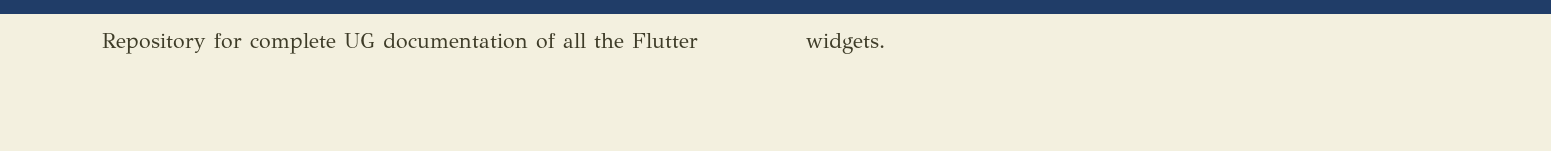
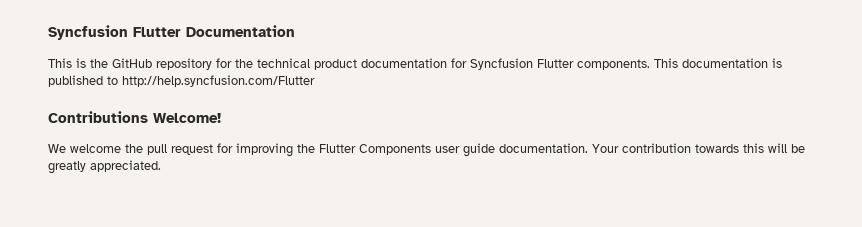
- Repository for complete UG documentation of all the Flutter widgets.
+ Syncfusion Flutter Documentation
+ This is the GitHub repository for the technical product documentation for Syncfusion Flutter components. This documentation is published to http://help.syncfusion.com/Flutter
+ Contributions Welcome!
+ We welcome the pull request for improving the Flutter Components user guide documentation. Your contribution towards this will be greatly appreciated.

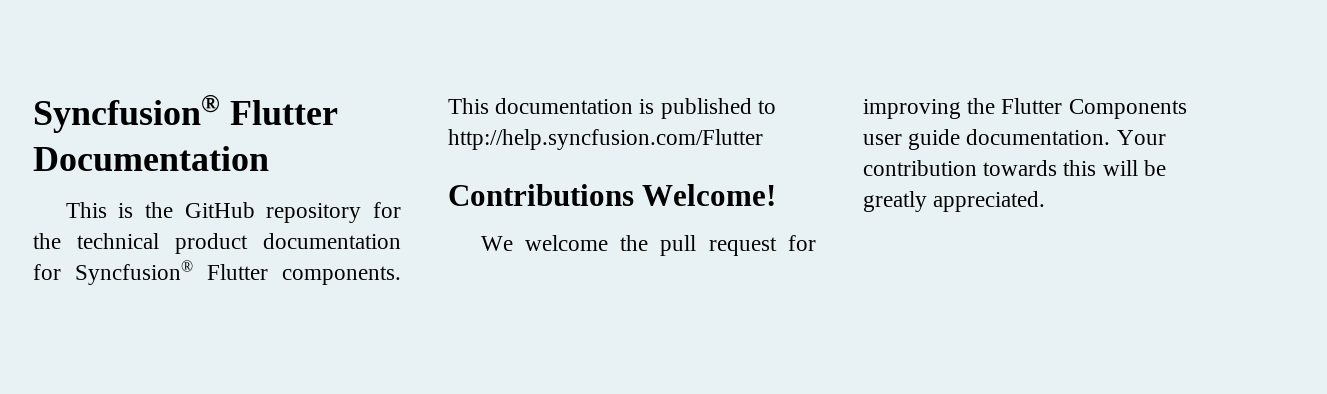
- Syncfusion Flutter Documentation
+ Syncfusion® Flutter Documentation
- This is the GitHub repository for the technical product documentation for Syncfusion Flutter components.
+ This is the GitHub repository for the technical product documentation for Syncfusion® Flutter components.

